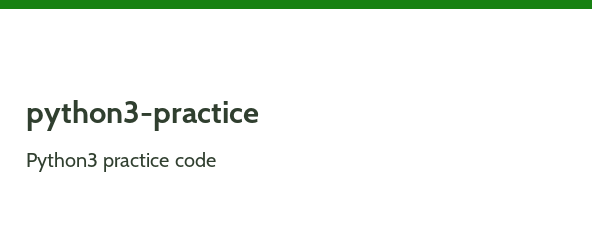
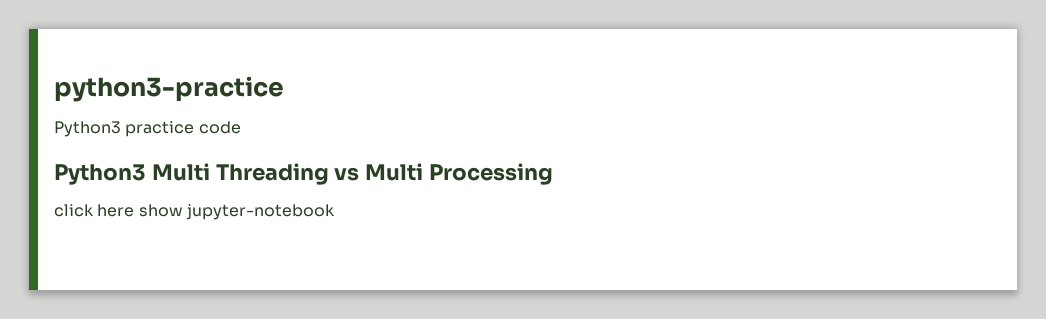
+ Python3 Multi Threading vs Multi Processing
+ click here show jupyter-notebook

